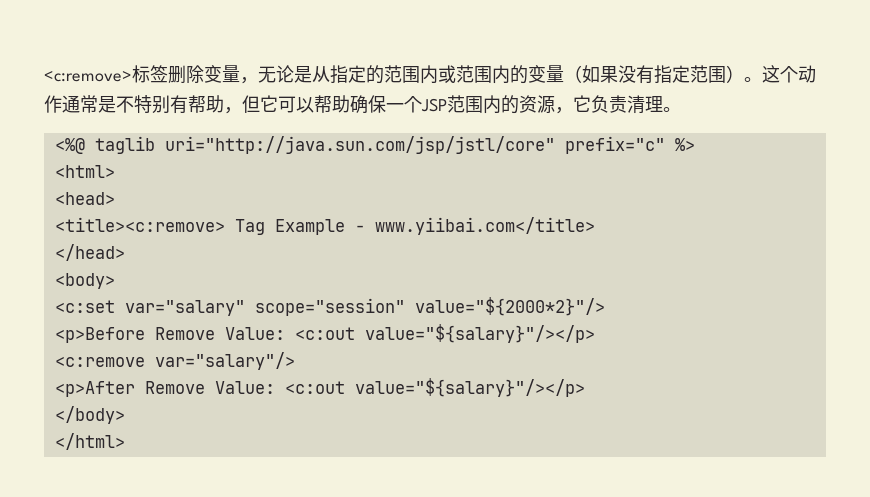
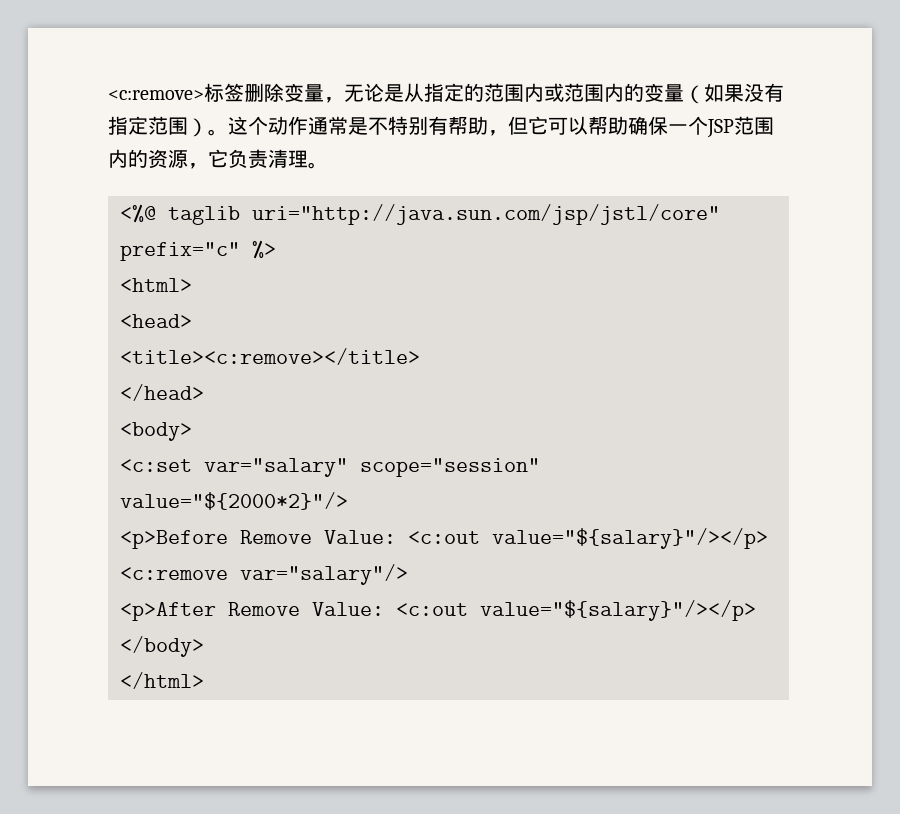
- <title><c:remove> Tag Example - www.yiibai.com</title>
+ <title><c:remove></title>

